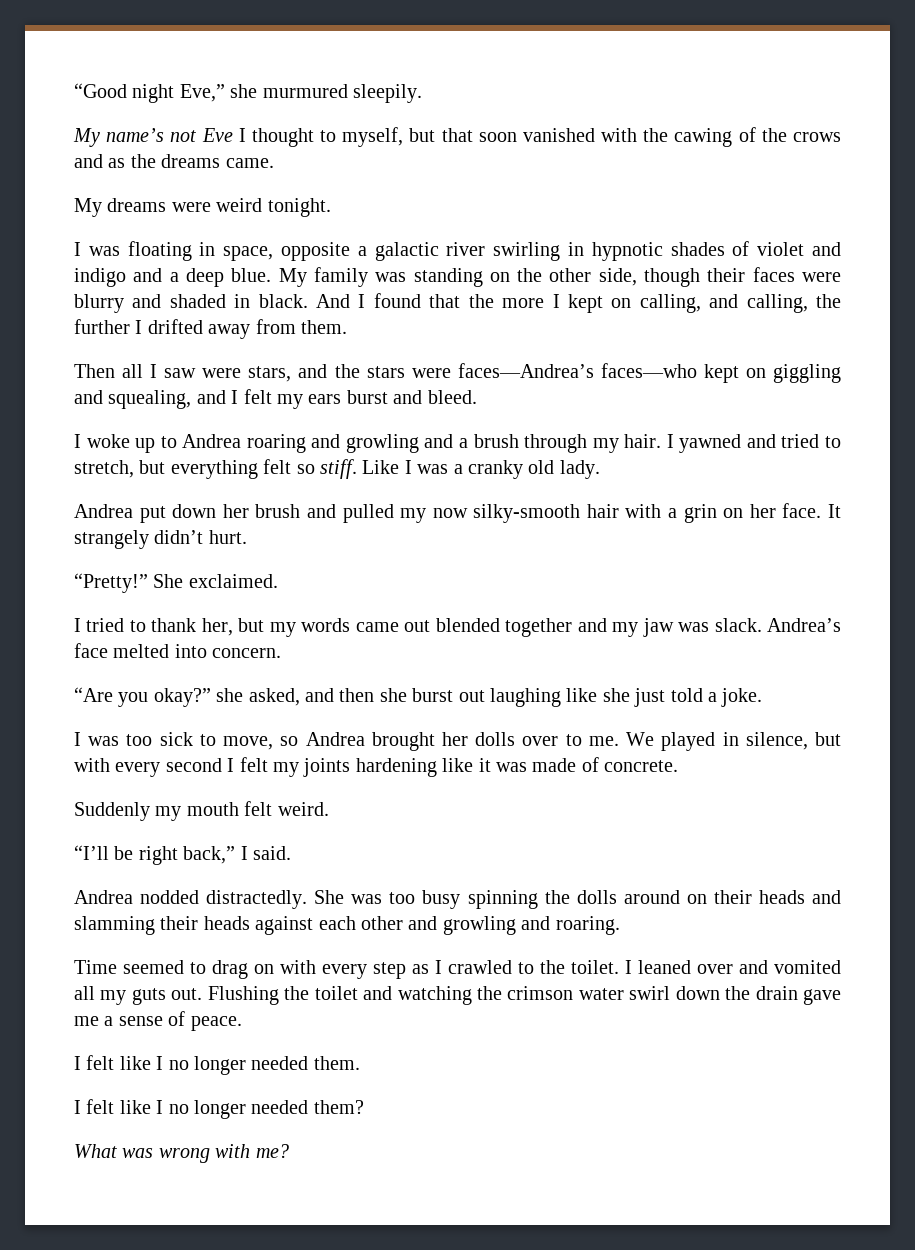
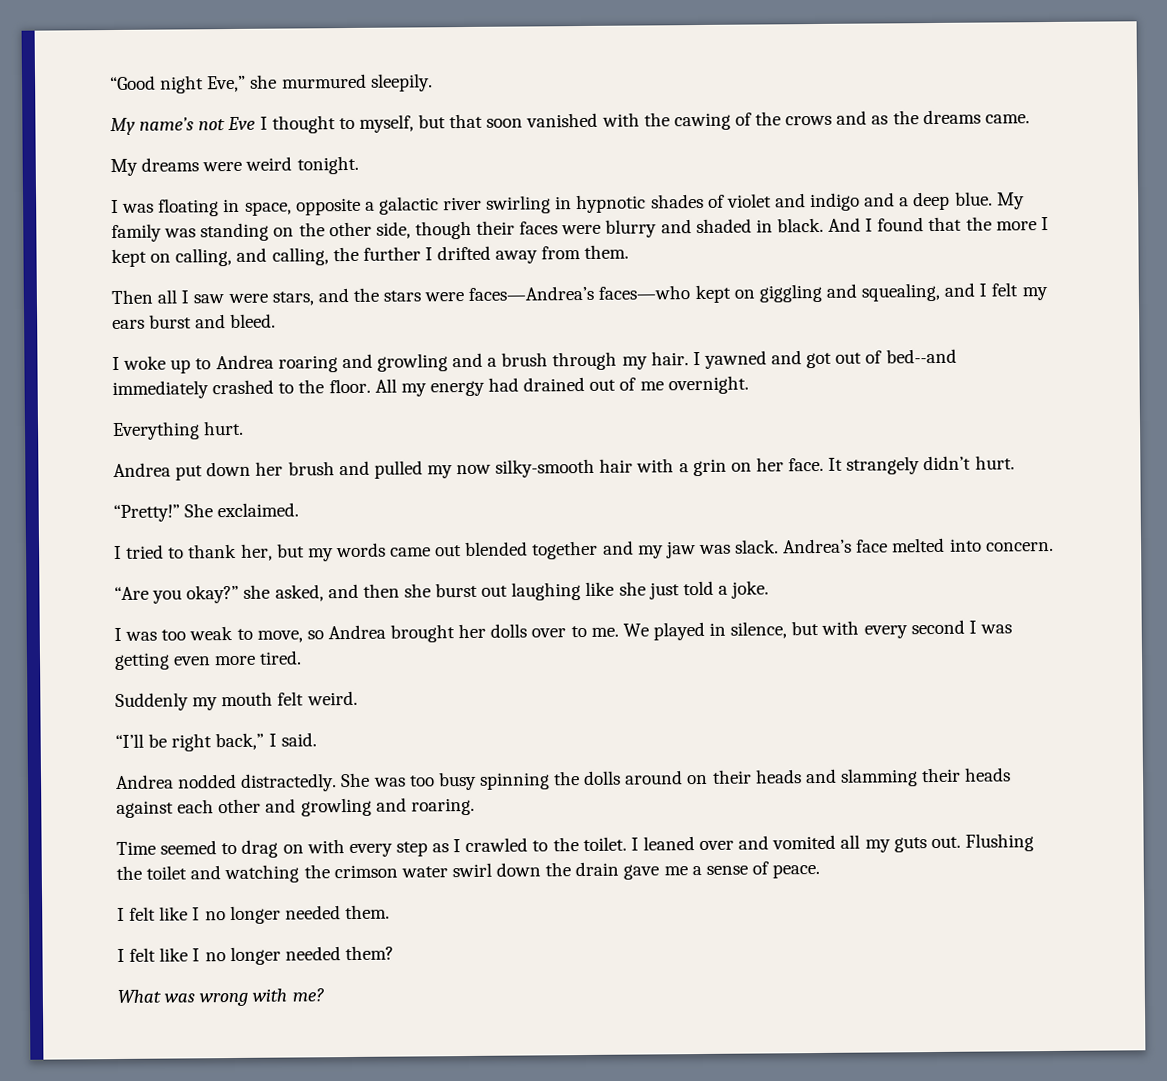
- I yawned and tried to stretch, but everything felt so stiff. Like I was a cranky old lady.
+ I yawned and got out of bed--and immediately crashed to the floor. All my energy had drained out of me overnight.
+ Everything hurt.
- I was too sick to move, so Andrea brought her dolls over to me.
+ I was too weak to move, so Andrea brought her dolls over to me.
- We played in silence, but with every second I felt my joints hardening like it was made of concrete.
+ We played in silence, but with every second I was getting even more tired.

